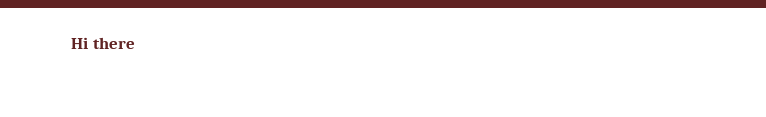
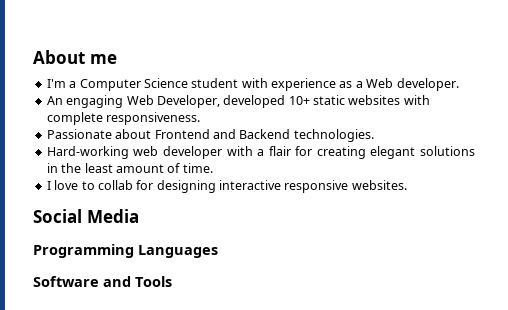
- Hi there
+ About me
+ I'm a Computer Science student with experience as a Web developer.
+ An engaging Web Developer, developed 10+ static websites with complete responsiveness.
+ Passionate about Frontend and Backend technologies.
+ Hard-working web developer with a flair for creating elegant solutions in the least amount of time.
+ I love to collab for designing interactive responsive websites.
+ Social Media
+ Programming Languages
+ Software and Tools

